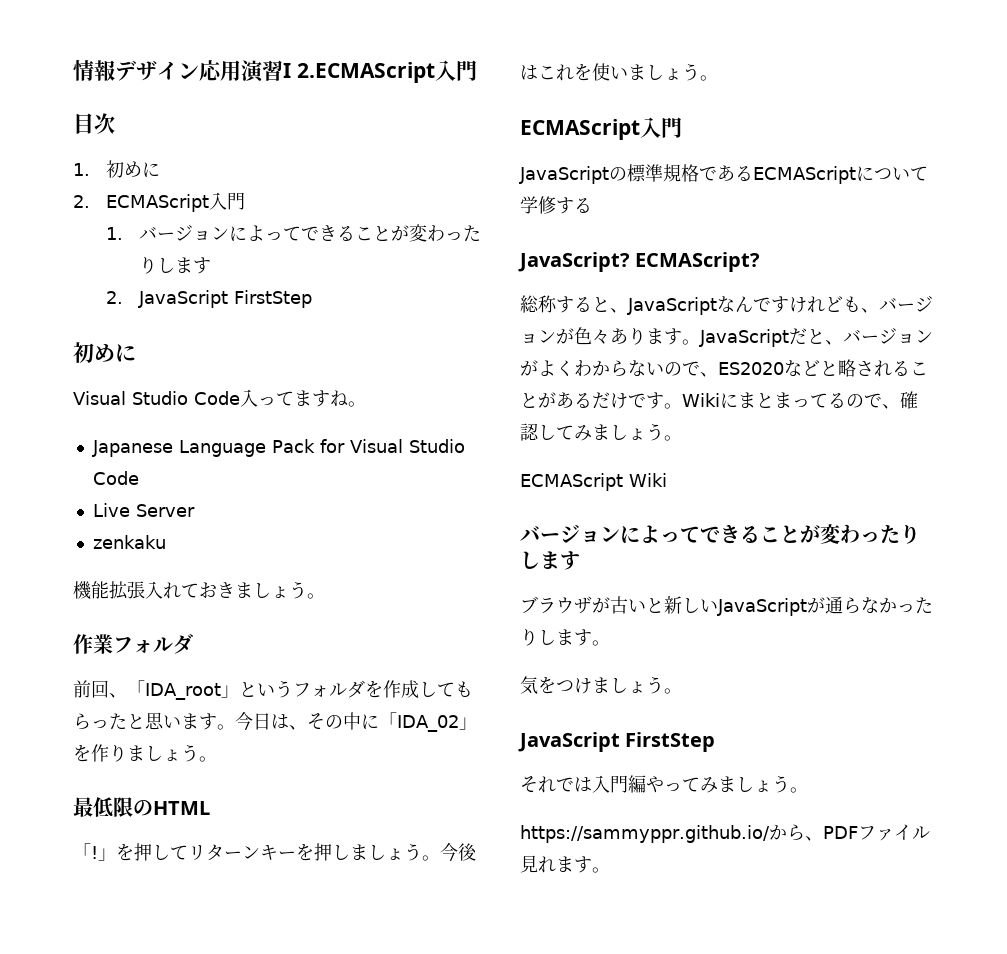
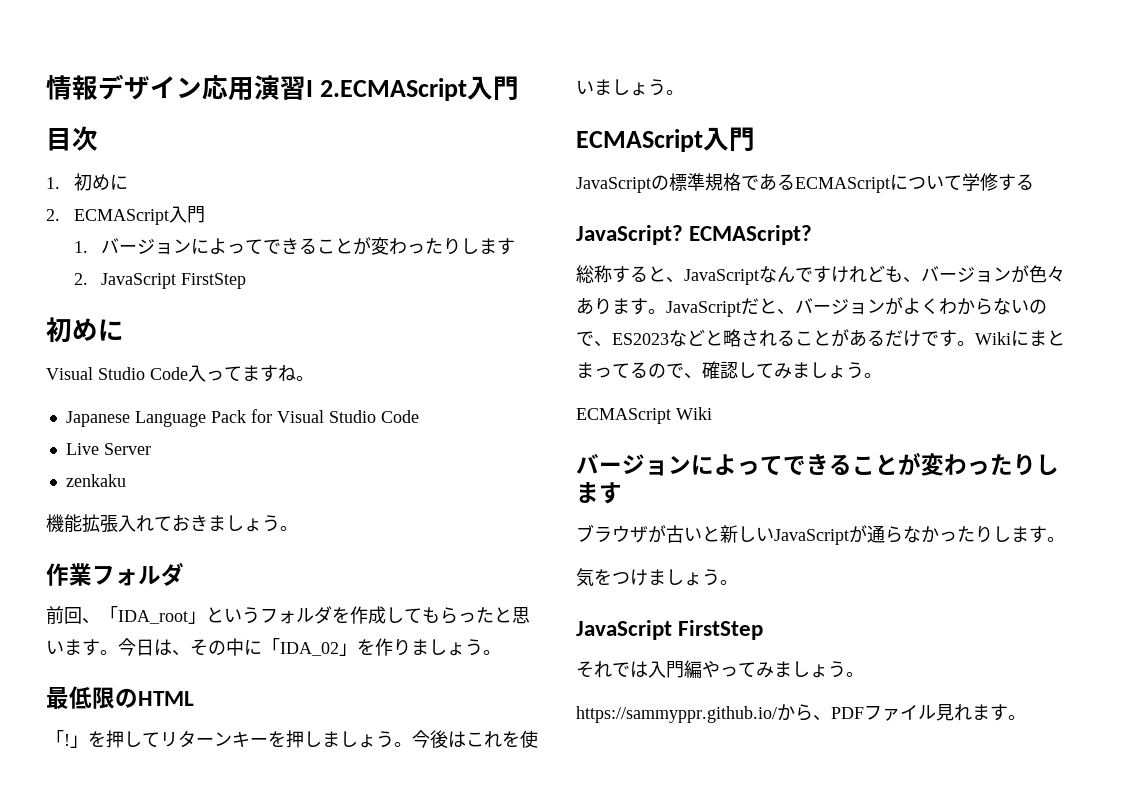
- JavaScriptだと、バージョンがよくわからないので、ES2020などと略されることがあるだけです。
+ JavaScriptだと、バージョンがよくわからないので、ES2023などと略されることがあるだけです。

